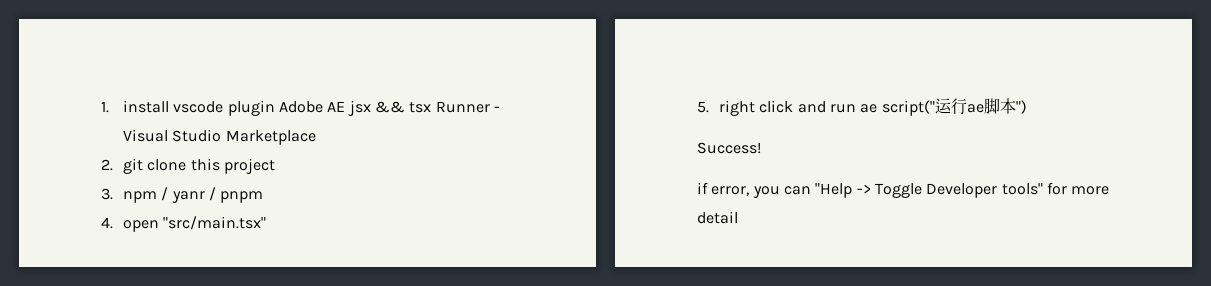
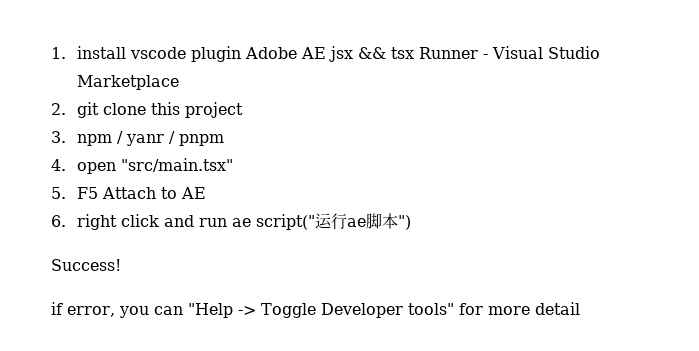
- 5. right click and run ae script("运行ae脚本")
+ 5. F5 Attach to AE
+ 6. right click and run ae script("运行ae脚本")

